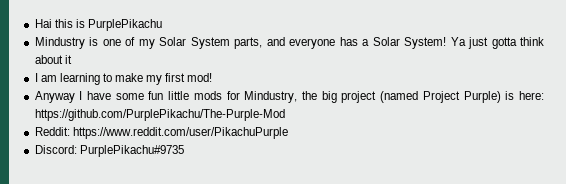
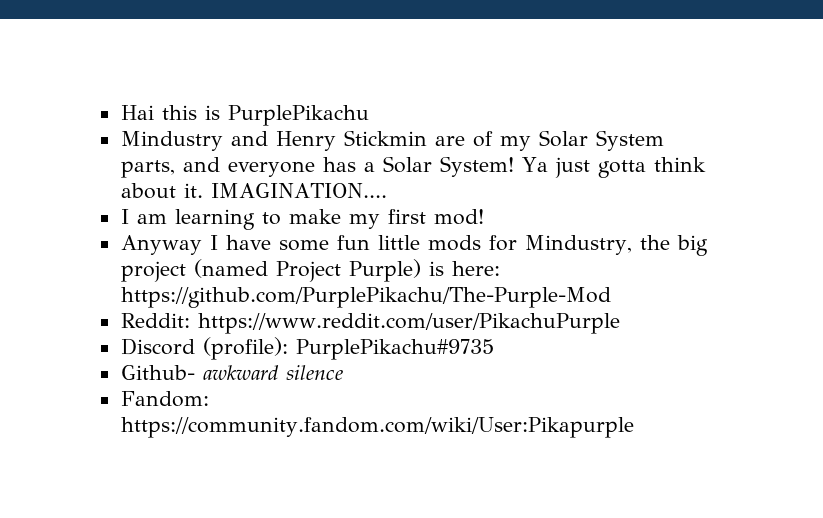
- Mindustry is one of my Solar System parts, and everyone has a Solar System!
+ Mindustry and Henry Stickmin are of my Solar System parts, and everyone has a Solar System!
- Ya just gotta think about it
+ Ya just gotta think about it. IMAGINATION....
- Discord: PurplePikachu#9735
+ Discord (profile): PurplePikachu#9735
+ Github- awkward silence
+ Fandom: https://community.fandom.com/wiki/User:Pikapurple

